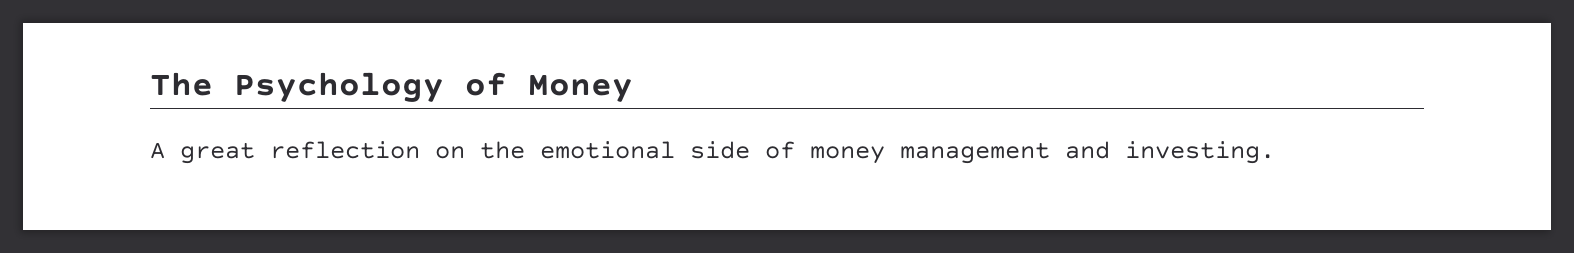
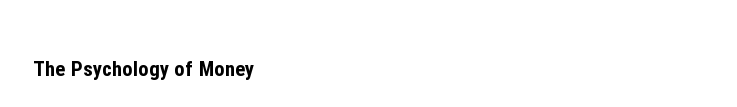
- A great reflection on the emotional side of money management and investing.

